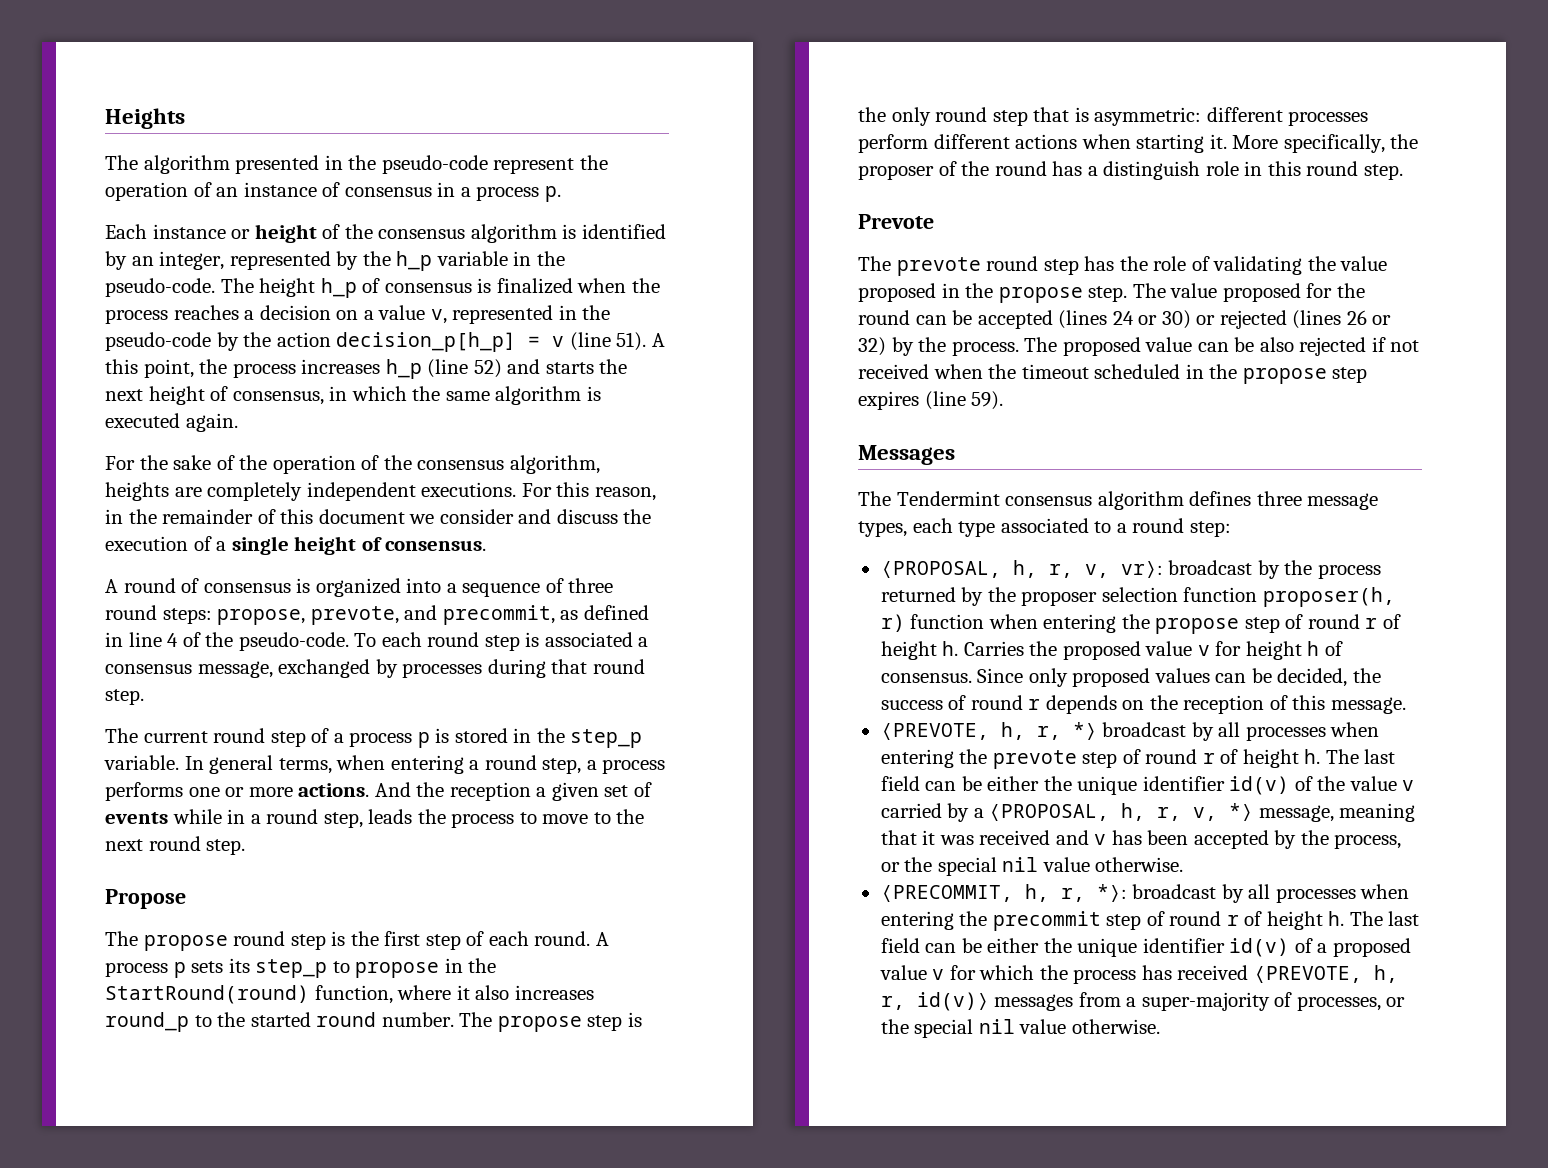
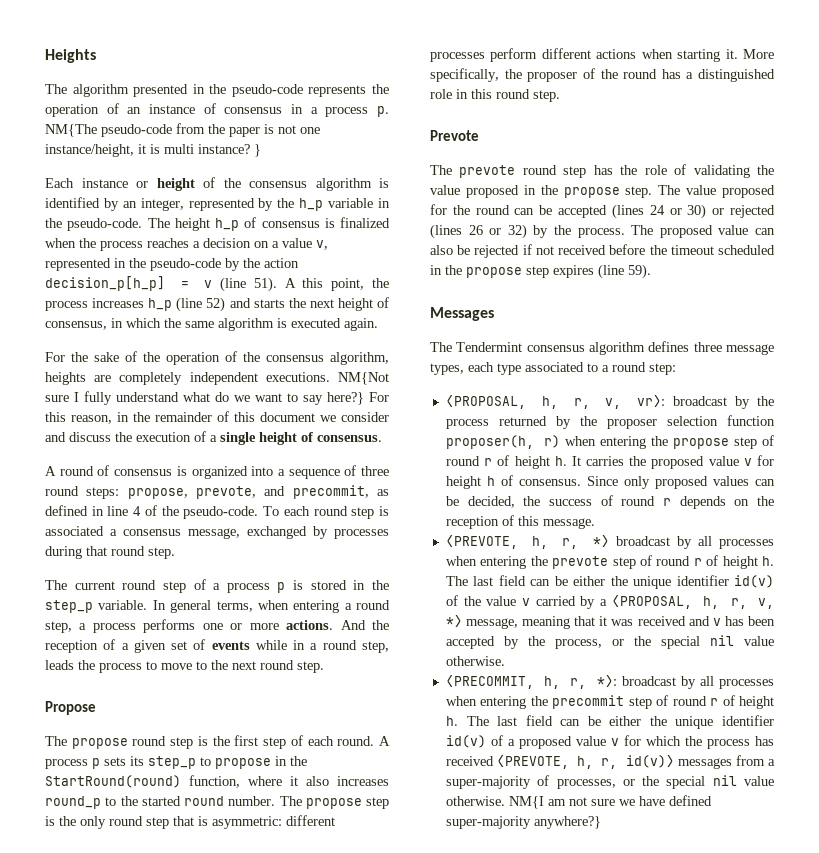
- The algorithm presented in the pseudo-code represent the operation of an instance of consensus in a process p.
+ The algorithm presented in the pseudo-code represents the operation of an instance of consensus in a process p. NM{The pseudo-code from the paper is not one instance/height, it is multi instance? }
- For this reason, in the remainder of this document we consider and discuss the execution of a single height of consensus.
+ NM{Not sure I fully understand what do we want to say here?} For this reason, in the remainder of this document we consider and discuss the execution of a single height of consensus.
- And the reception a given set of events while in a round step, leads the process to move to the next round step.
+ And the reception of a given set of events while in a round step, leads the process to move to the next round step.
- More specifically, the proposer of the round has a distinguish role in this round step.
+ More specifically, the proposer of the round has a distinguished role in this round step.
- The proposed value can be also rejected if not received when the timeout scheduled in the propose step expires (line 59).
+ The proposed value can also be rejected if not received before the timeout scheduled in the propose step expires (line 59).
- ⟨PROPOSAL, h, r, v, vr⟩: broadcast by the process returned by the proposer selection function proposer(h, r) function when entering the propose step of round r of height h.
+ ⟨PROPOSAL, h, r, v, vr⟩: broadcast by the process returned by the proposer selection function proposer(h, r) when entering the propose step of round r of height h.
- Carries the proposed value v for height h of consensus.
+ It carries the proposed value v for height h of consensus.
+ NM{I am not sure we have defined super-majority anywhere?}

